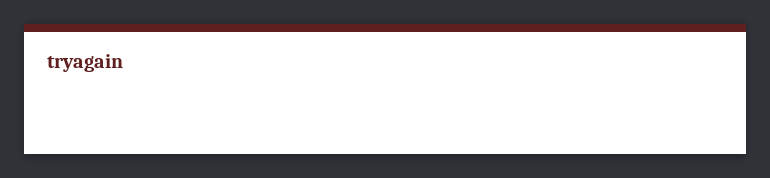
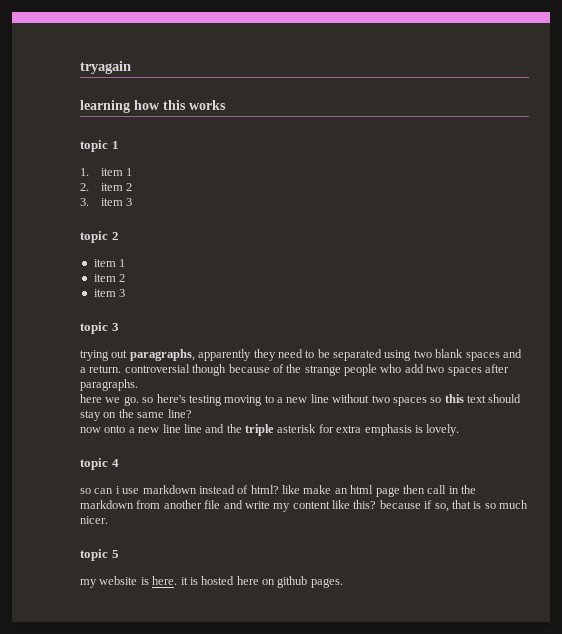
+ learning how this works
+ topic 1
+ 1. item 1
+ 2. item 2
+ 3. item 3
+ topic 2
+ item 1
+ item 2
+ item 3
+ topic 3
+ trying out paragraphs, apparently they need to be separated using two blank spaces and a return. controversial though because of the strange people who add two spaces after paragraphs.
+ here we go. so here's testing moving to a new line without two spaces so this text should stay on the same line?
+ now onto a new line line and the triple asterisk for extra emphasis is lovely.
+ topic 4
+ so can i use markdown instead of html? like make an html page then call in the markdown from another file and write my content like this? because if so, that is so much nicer.
+ topic 5
+ my website is here. it is hosted here on github pages.

